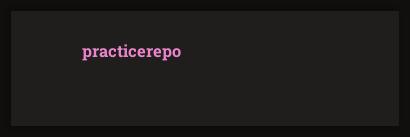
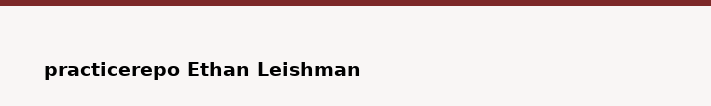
- practicerepo
+ practicerepo Ethan Leishman

